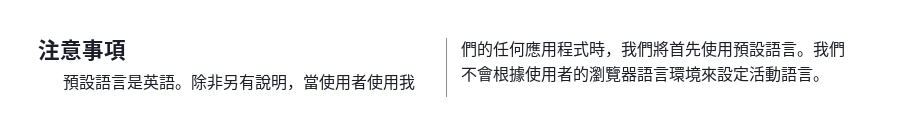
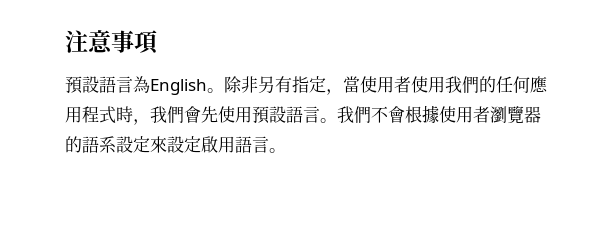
- 預設語言是英語。
+ 預設語言為English。
- 除非另有說明，當使用者使用我們的任何應用程式時，我們將首先使用預設語言。
+ 除非另有指定，當使用者使用我們的任何應用程式時，我們會先使用預設語言。
- 我們不會根據使用者的瀏覽器語言環境來設定活動語言。
+ 我們不會根據使用者瀏覽器的語系設定來設定啟用語言。

